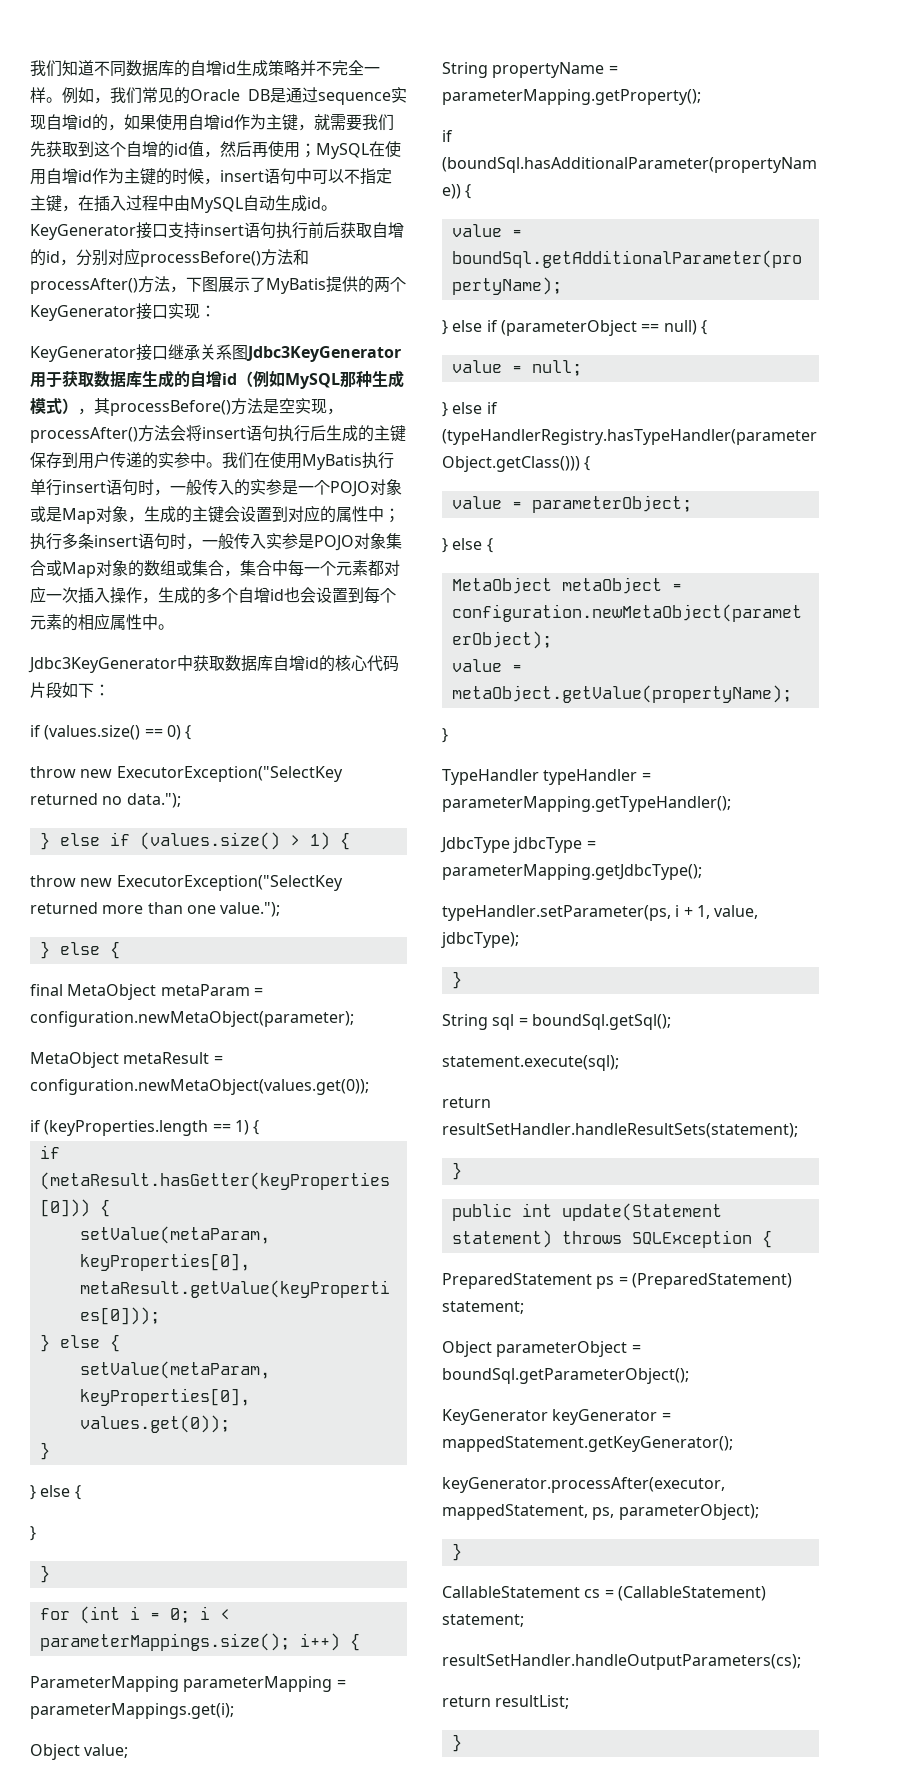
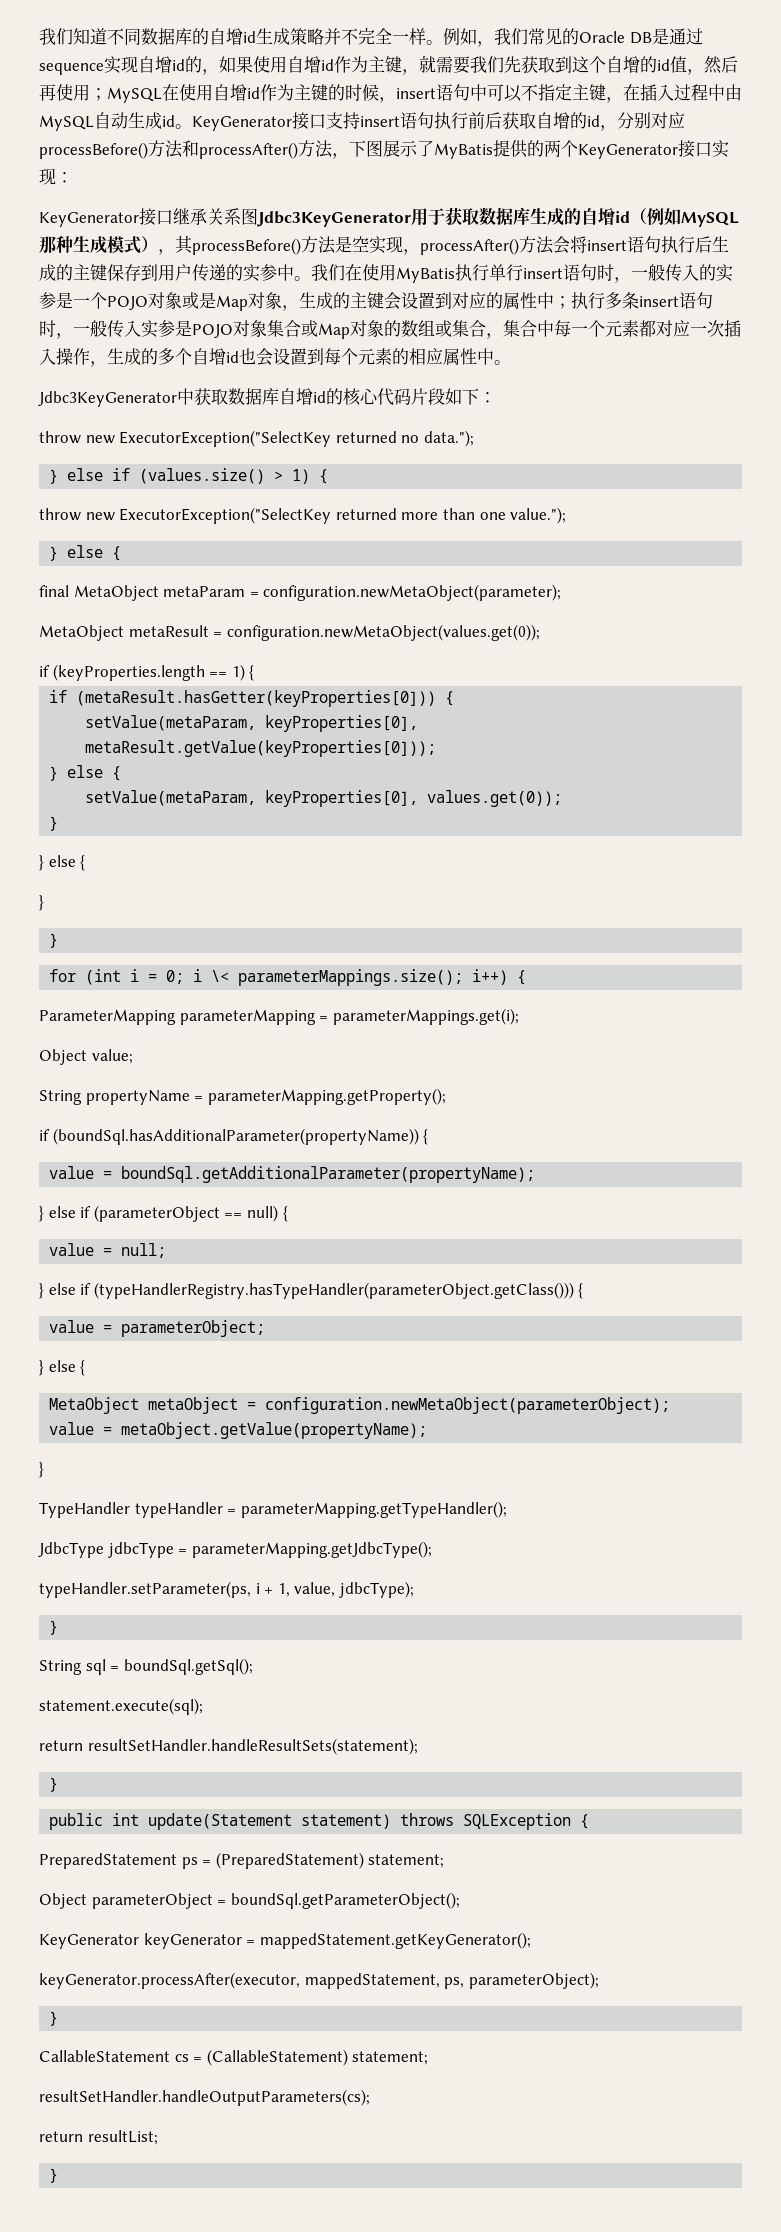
- if (values.size() == 0) {
- for (int i = 0; i < parameterMappings.size(); i++) {
+ for (int i = 0; i \< parameterMappings.size(); i++) {

